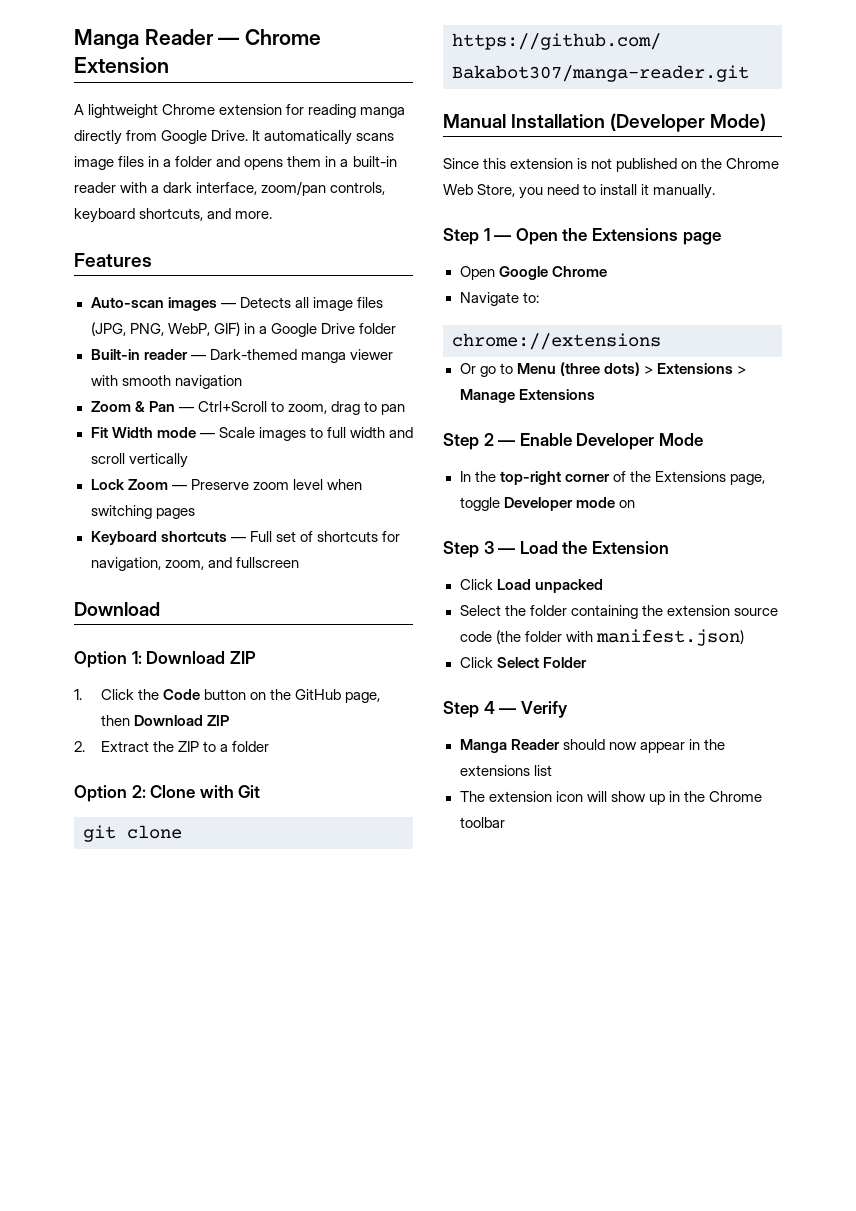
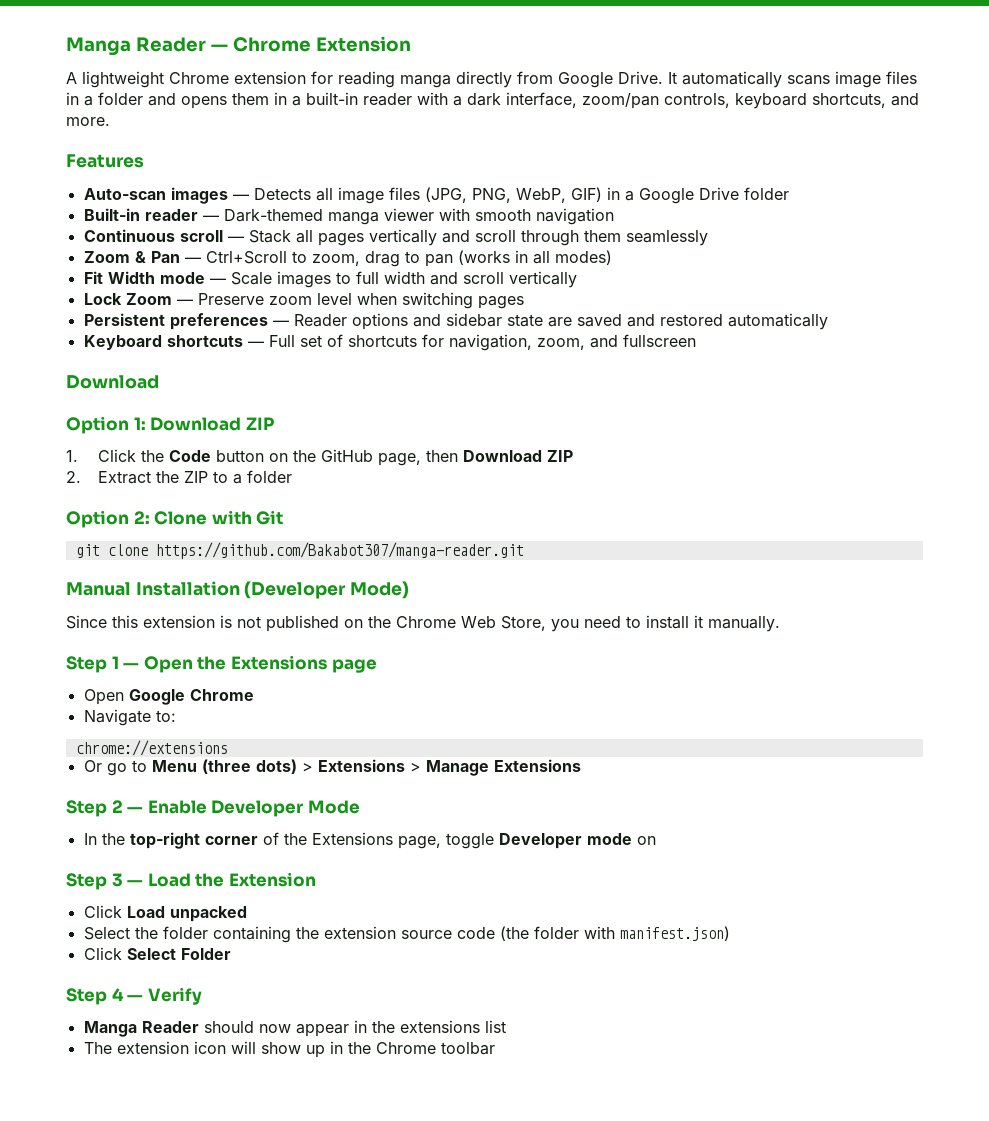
+ Continuous scroll — Stack all pages vertically and scroll through them seamlessly
- Zoom & Pan — Ctrl+Scroll to zoom, drag to pan
+ Zoom & Pan — Ctrl+Scroll to zoom, drag to pan (works in all modes)
+ Persistent preferences — Reader options and sidebar state are saved and restored automatically

